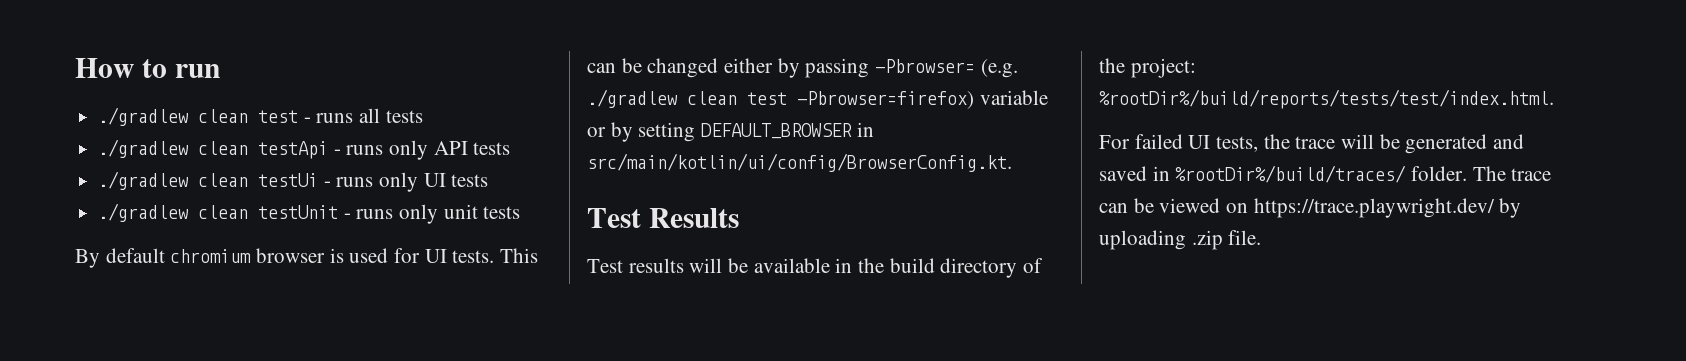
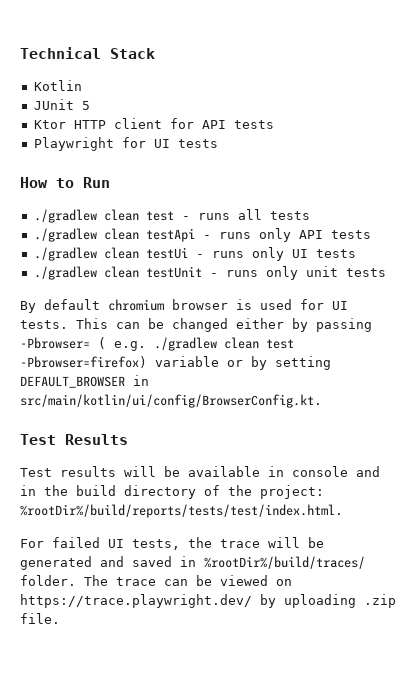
+ Technical Stack
+ Kotlin
+ JUnit 5
+ Ktor HTTP client for API tests
+ Playwright for UI tests
- How to run
+ How to Run
- This can be changed either by passing -Pbrowser= (e.g. ./gradlew clean test -Pbrowser=firefox) variable or by setting DEFAULT_BROWSER in src/main/kotlin/ui/config/BrowserConfig.kt.
+ This can be changed either by passing -Pbrowser= ( e.g. ./gradlew clean test -Pbrowser=firefox) variable or by setting DEFAULT_BROWSER in src/main/kotlin/ui/config/BrowserConfig.kt.
- Test results will be available in the build directory of the project: %rootDir%/build/reports/tests/test/index.html.
+ Test results will be available in console and in the build directory of the project: %rootDir%/build/reports/tests/test/index.html.

